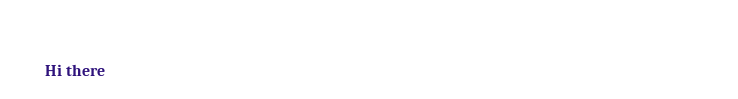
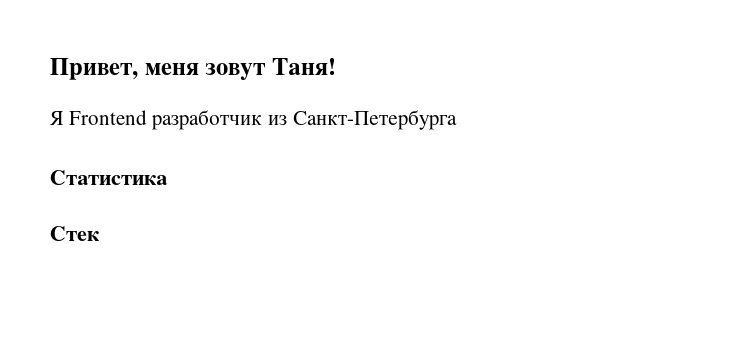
- Hi there
+ Привет, меня зовут Таня!
+ Я Frontend разработчик из Санкт-Петербурга
+ Статистика
+ Стек

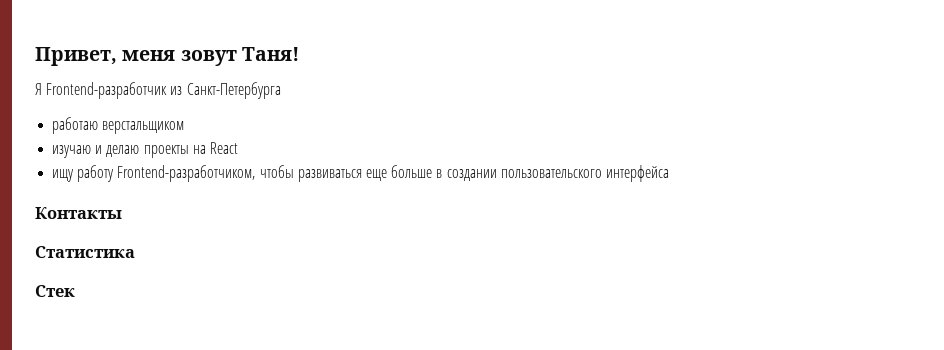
- Я Frontend разработчик из Санкт-Петербурга
+ Я Frontend-разработчик из Санкт-Петербурга
+ работаю верстальщиком
+ изучаю и делаю проекты на React
+ ищу работу Frontend-разработчиком, чтобы развиваться еще больше в создании пользовательского интерфейса
+ Контакты

